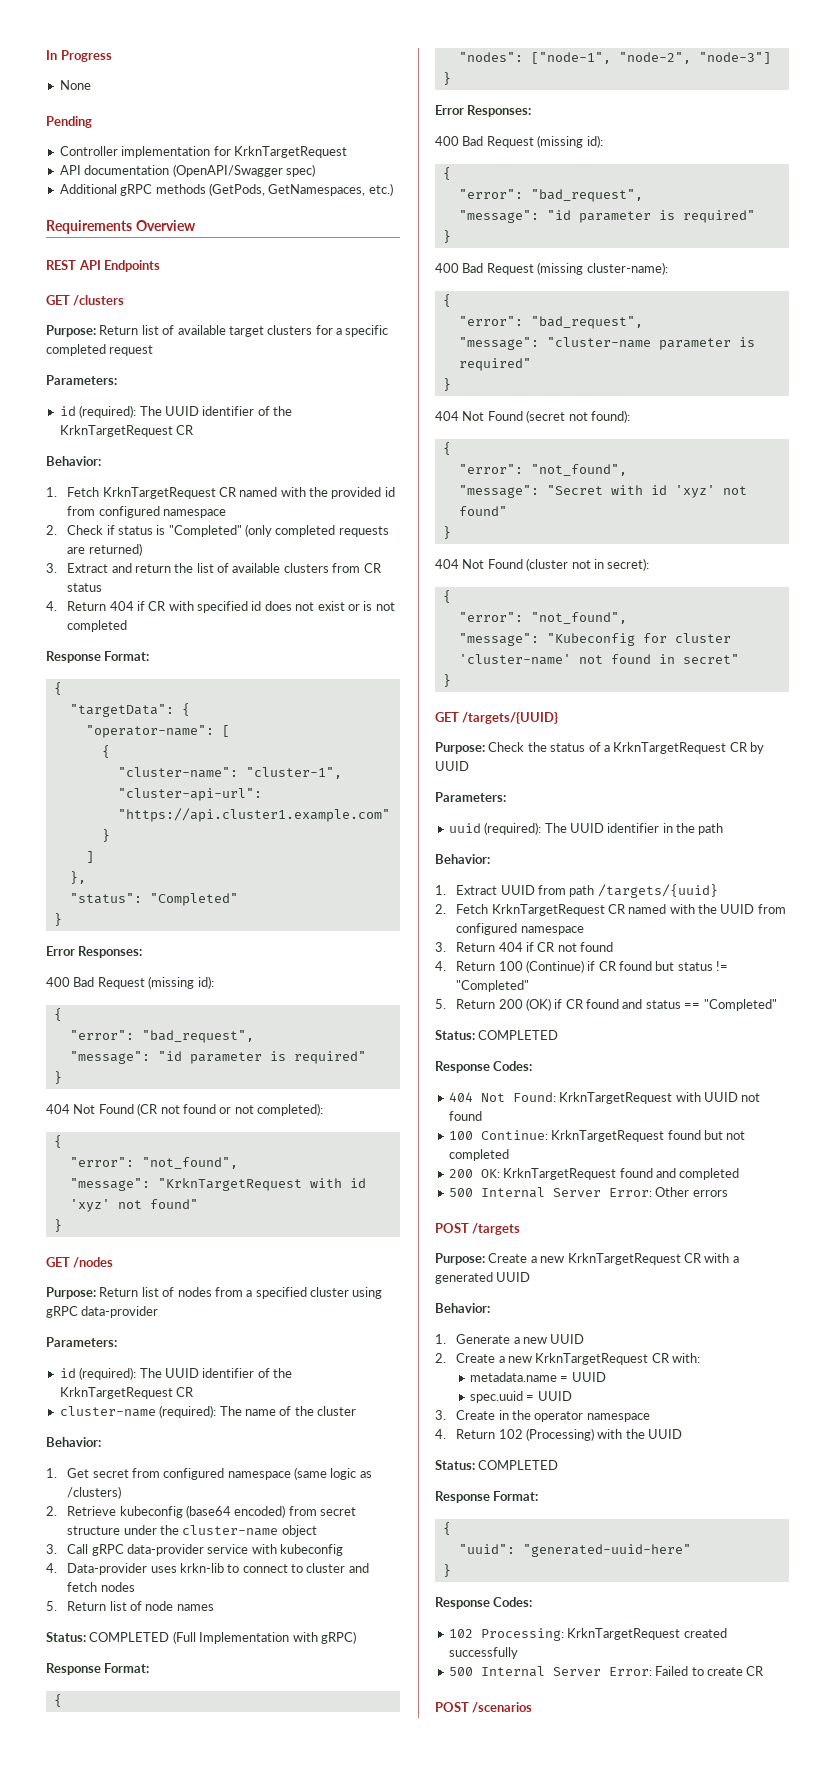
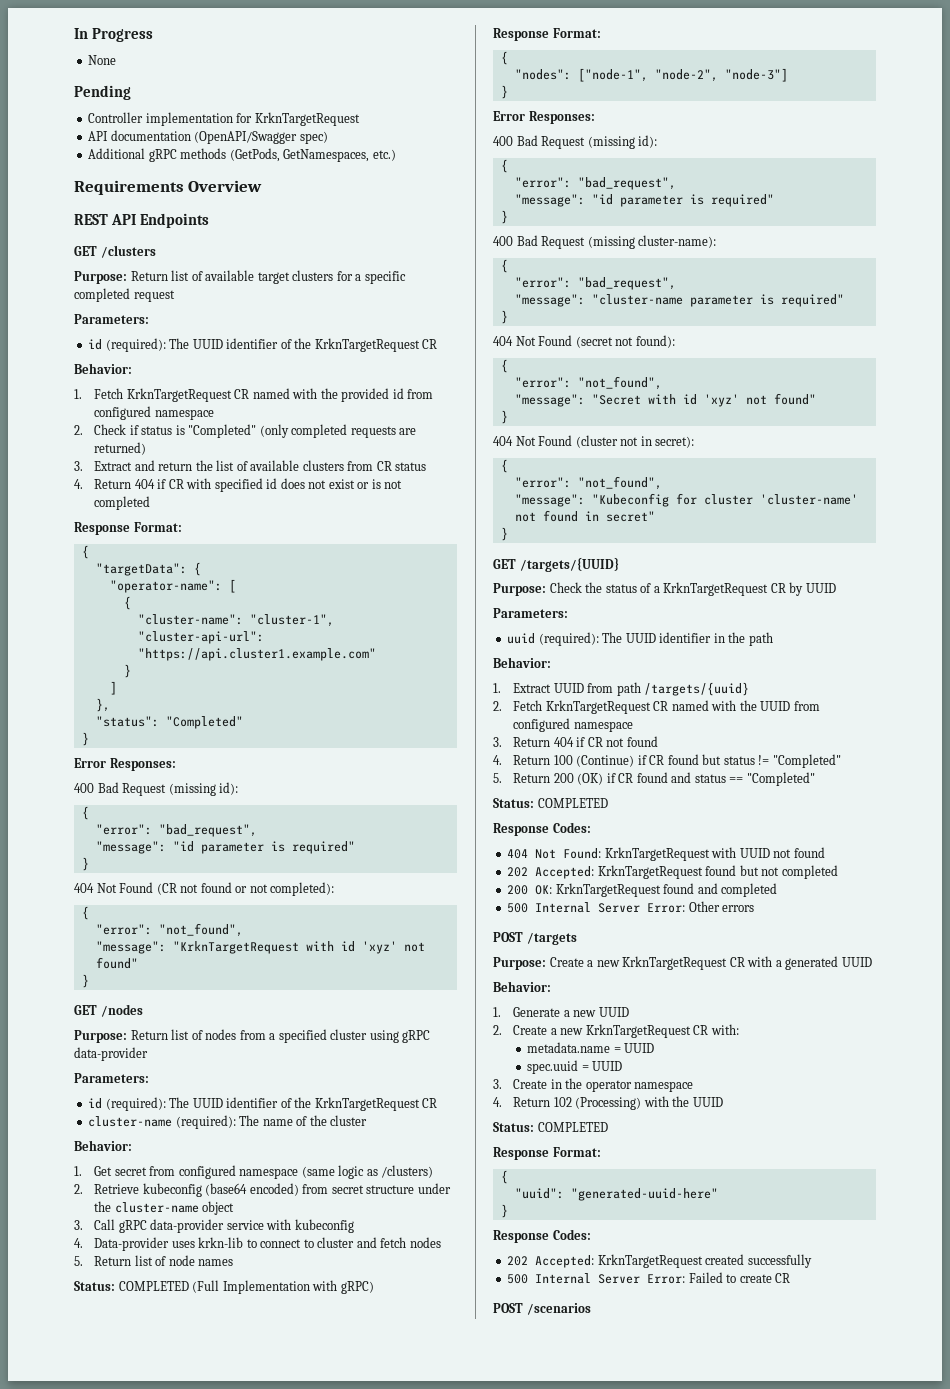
- 100 Continue: KrknTargetRequest found but not completed
+ 202 Accepted: KrknTargetRequest found but not completed
- 102 Processing: KrknTargetRequest created successfully
+ 202 Accepted: KrknTargetRequest created successfully

